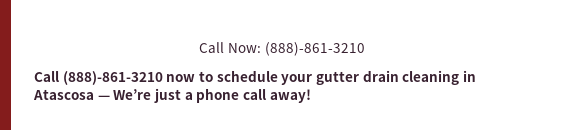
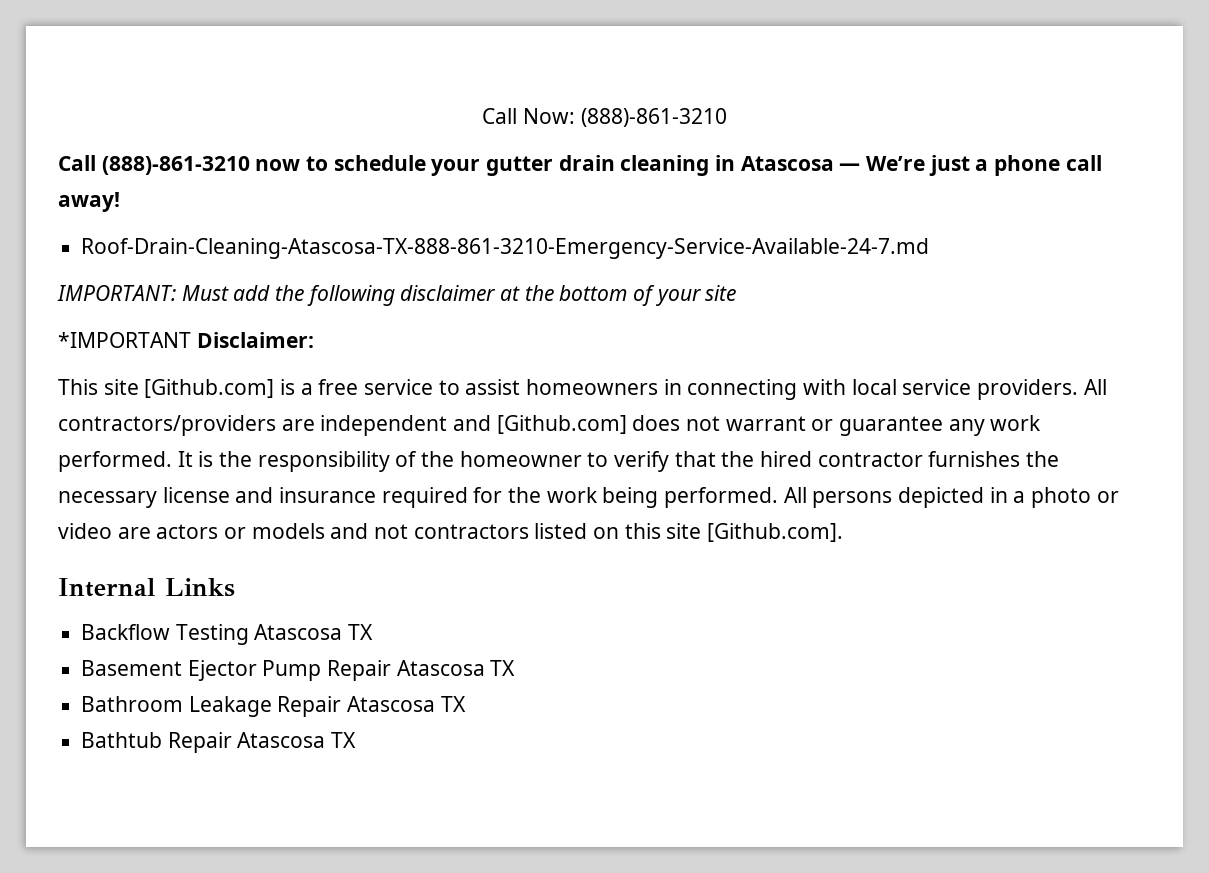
+ Roof-Drain-Cleaning-Atascosa-TX-888-861-3210-Emergency-Service-Available-24-7.md
+ IMPORTANT: Must add the following disclaimer at the bottom of your site
+ *IMPORTANT Disclaimer:
+ This site [Github.com] is a free service to assist homeowners in connecting with local service providers. All contractors/providers are independent and [Github.com] does not warrant or guarantee any work performed. It is the responsibility of the homeowner to verify that the hired contractor furnishes the necessary license and insurance required for the work being performed. All persons depicted in a photo or video are actors or models and not contractors listed on this site [Github.com].
+ Internal Links
+ Backflow Testing Atascosa TX
+ Basement Ejector Pump Repair Atascosa TX
+ Bathroom Leakage Repair Atascosa TX
+ Bathtub Repair Atascosa TX

